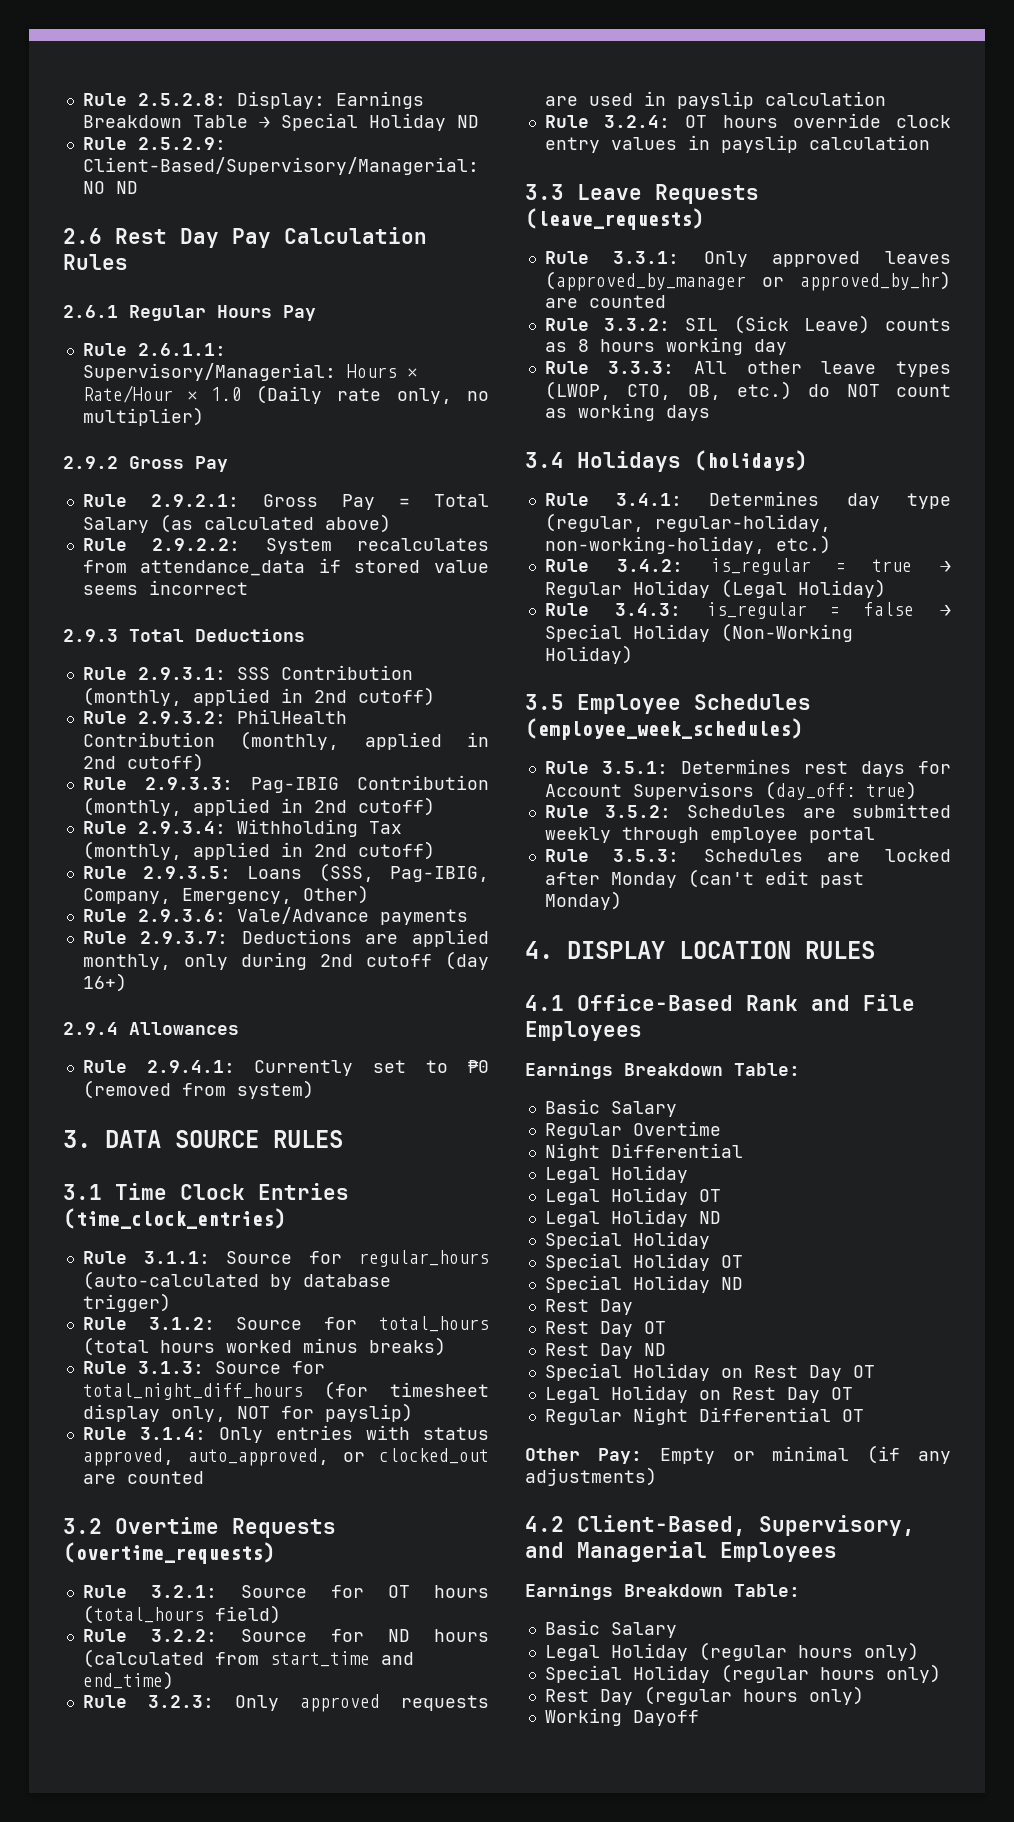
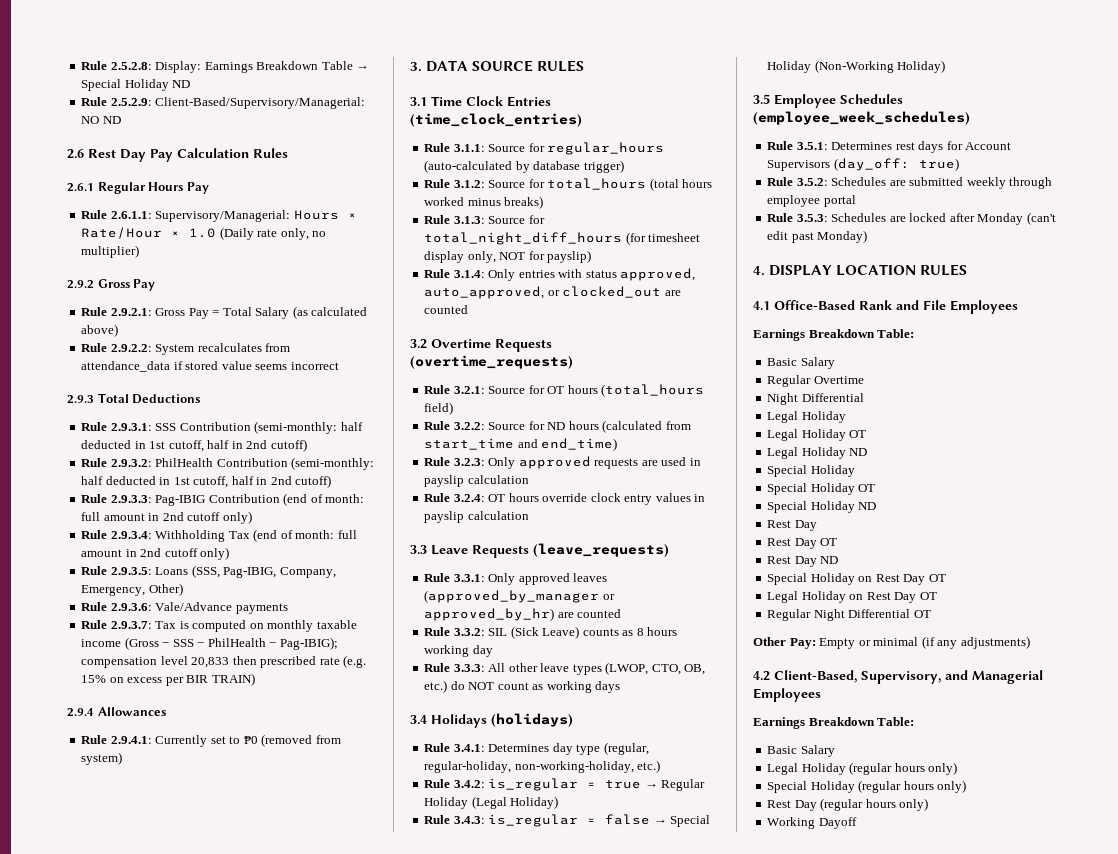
- Rule 2.9.3.1: SSS Contribution (monthly, applied in 2nd cutoff)
+ Rule 2.9.3.1: SSS Contribution (semi-monthly: half deducted in 1st cutoff, half in 2nd cutoff)
- Rule 2.9.3.2: PhilHealth Contribution (monthly, applied in 2nd cutoff)
+ Rule 2.9.3.2: PhilHealth Contribution (semi-monthly: half deducted in 1st cutoff, half in 2nd cutoff)
- Rule 2.9.3.3: Pag-IBIG Contribution (monthly, applied in 2nd cutoff)
- Rule 2.9.3.4: Withholding Tax (monthly, applied in 2nd cutoff)
+ Rule 2.9.3.3: Pag-IBIG Contribution (end of month: full amount in 2nd cutoff only)
+ Rule 2.9.3.4: Withholding Tax (end of month: full amount in 2nd cutoff only)
- Rule 2.9.3.7: Deductions are applied monthly, only during 2nd cutoff (day 16+)
+ Rule 2.9.3.7: Tax is computed on monthly taxable income (Gross − SSS − PhilHealth − Pag-IBIG); compensation level 20,833 then prescribed rate (e.g. 15% on excess per BIR TRAIN)

